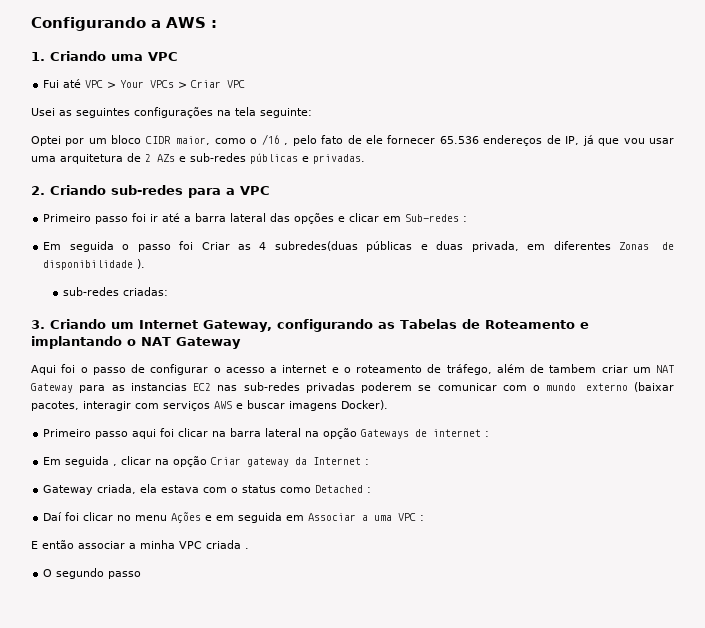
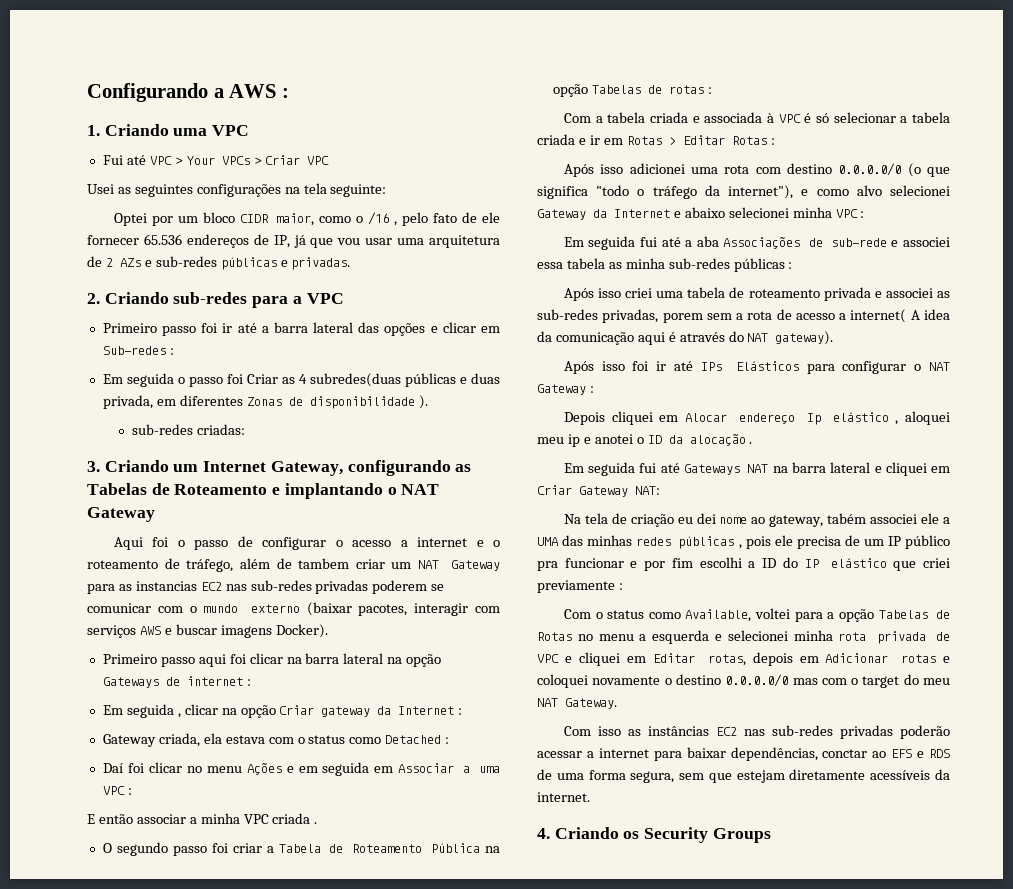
- O segundo passo
+ O segundo passo foi criar a Tabela de Roteamento Pública na opção Tabelas de rotas :
+ Com a tabela criada e associada à VPC é só selecionar a tabela criada e ir em Rotas > Editar Rotas :
+ Após isso adicionei uma rota com destino 0.0.0.0/0 (o que significa "todo o tráfego da internet"), e como alvo selecionei Gateway da Internet e abaixo selecionei minha VPC :
+ Em seguida fui até a aba Associações de sub-rede e associei essa tabela as minha sub-redes públicas :
+ Após isso criei uma tabela de roteamento privada e associei as sub-redes privadas, porem sem a rota de acesso a internet( A idea da comunicação aqui é através do NAT gateway).
+ Após isso foi ir até IPs Elásticos para configurar o NAT Gateway :
+ Depois cliquei em Alocar endereço Ip elástico , aloquei meu ip e anotei o ID da alocação .
+ Em seguida fui até Gateways NAT na barra lateral e cliquei em Criar Gateway NAT:
+ Na tela de criação eu dei nome ao gateway, tabém associei ele a UMA das minhas redes públicas , pois ele precisa de um IP público pra funcionar e por fim escolhi a ID do IP elástico que criei previamente :
+ Com o status como Available, voltei para a opção Tabelas de Rotas no menu a esquerda e selecionei minha rota privada de VPC e cliquei em Editar rotas, depois em Adicionar rotas e coloquei novamente o destino 0.0.0.0/0 mas com o target do meu NAT Gateway.
+ Com isso as instâncias EC2 nas sub-redes privadas poderão acessar a internet para baixar dependências, conctar ao EFS e RDS de uma forma segura, sem que estejam diretamente acessíveis da internet.
+ 4. Criando os Security Groups

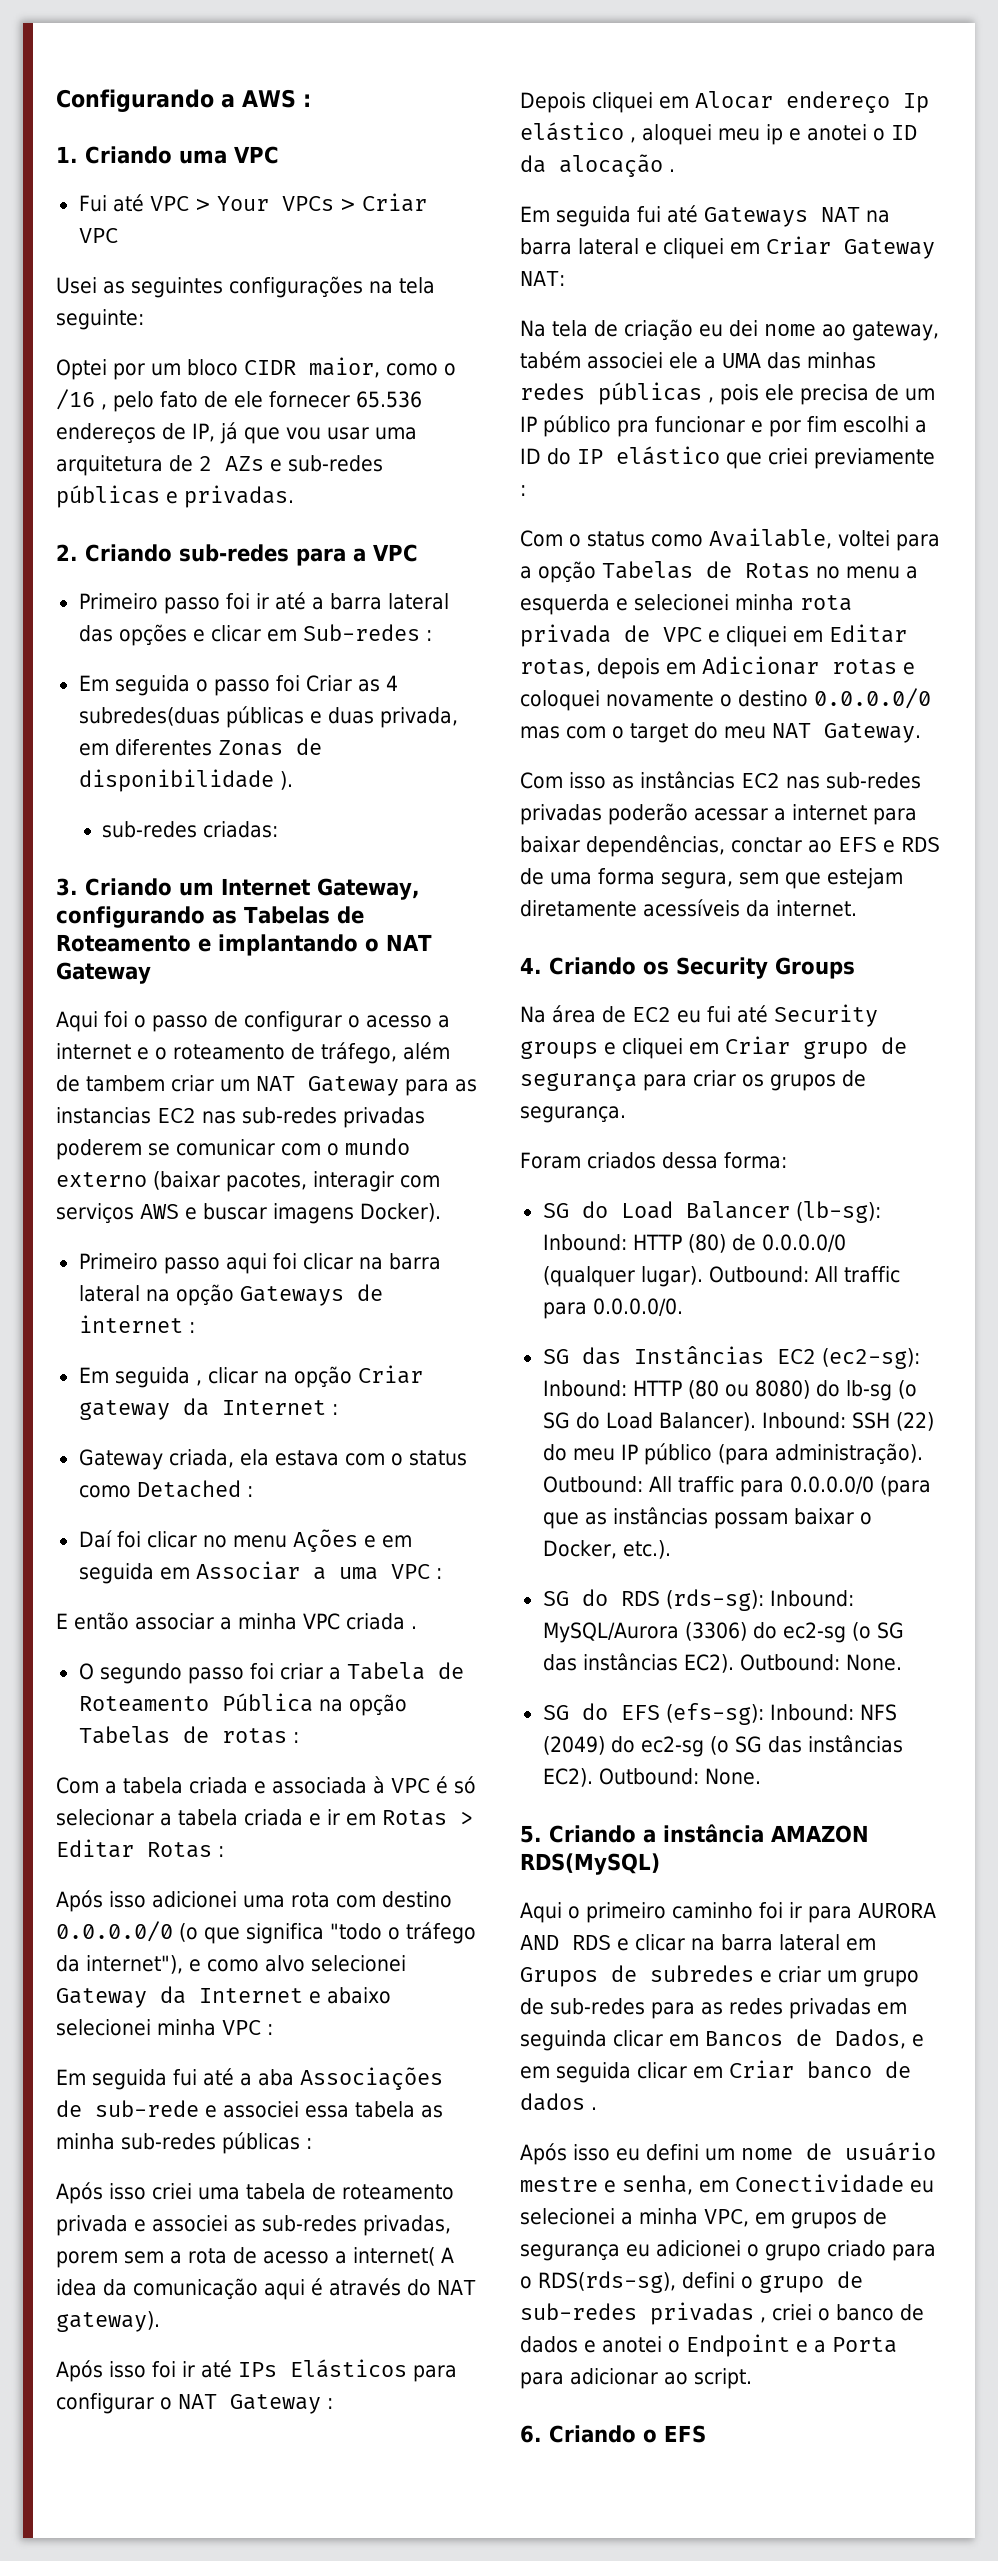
+ Na área de EC2 eu fui até Security groups e cliquei em Criar grupo de segurança para criar os grupos de segurança.
+ Foram criados dessa forma:
+ SG do Load Balancer (lb-sg): Inbound: HTTP (80) de 0.0.0.0/0 (qualquer lugar). Outbound: All traffic para 0.0.0.0/0.
+ SG das Instâncias EC2 (ec2-sg): Inbound: HTTP (80 ou 8080) do lb-sg (o SG do Load Balancer). Inbound: SSH (22) do meu IP público (para administração). Outbound: All traffic para 0.0.0.0/0 (para que as instâncias possam baixar o Docker, etc.).
+ SG do RDS (rds-sg): Inbound: MySQL/Aurora (3306) do ec2-sg (o SG das instâncias EC2). Outbound: None.
+ SG do EFS (efs-sg): Inbound: NFS (2049) do ec2-sg (o SG das instâncias EC2). Outbound: None.
+ 5. Criando a instância AMAZON RDS(MySQL)
+ Aqui o primeiro caminho foi ir para AURORA AND RDS e clicar na barra lateral em Grupos de subredes e criar um grupo de sub-redes para as redes privadas em seguinda clicar em Bancos de Dados, e em seguida clicar em Criar banco de dados .
+ Após isso eu defini um nome de usuário mestre e senha, em Conectividade eu selecionei a minha VPC, em grupos de segurança eu adicionei o grupo criado para o RDS(rds-sg), defini o grupo de sub-redes privadas , criei o banco de dados e anotei o Endpoint e a Porta para adicionar ao script.
+ 6. Criando o EFS

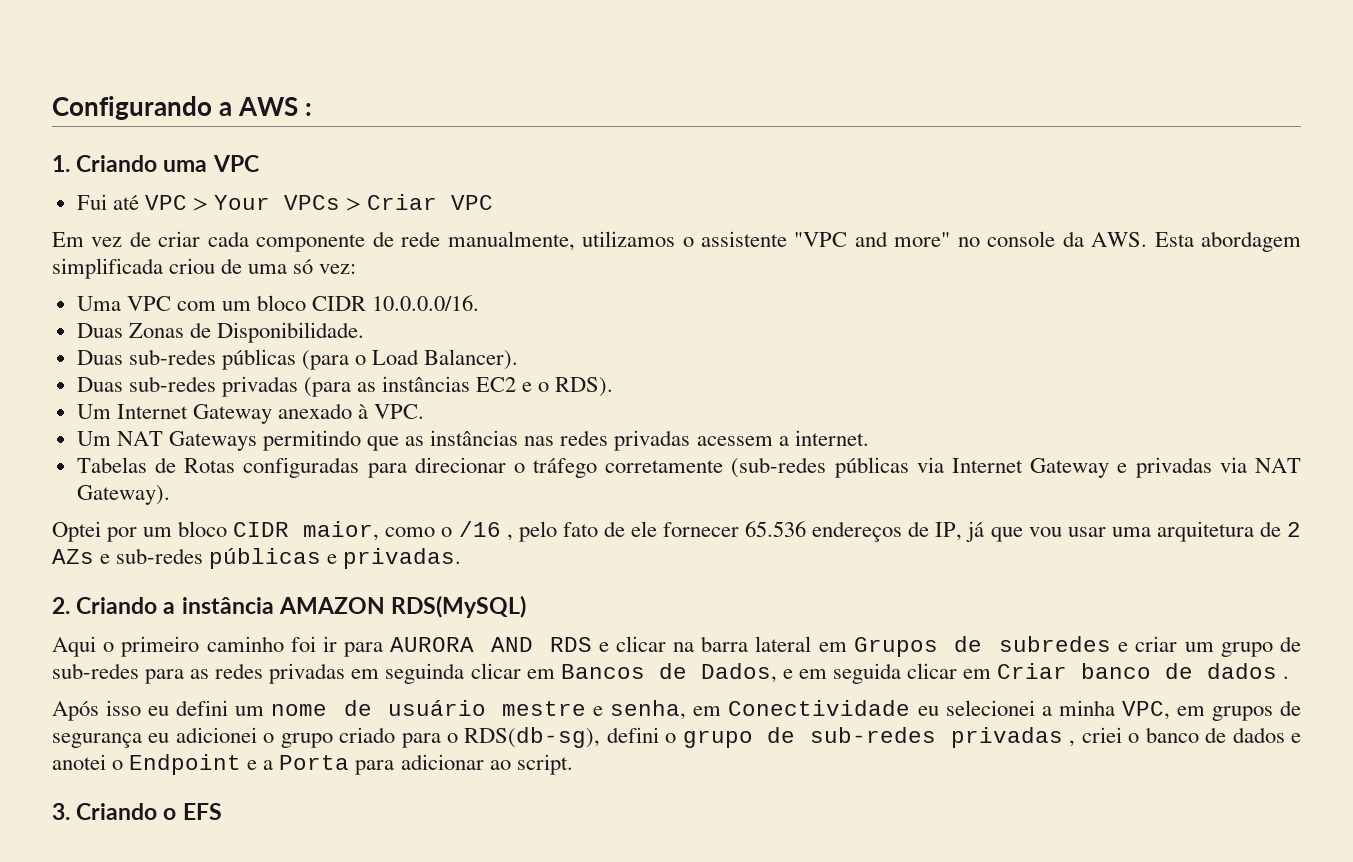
- Usei as seguintes configurações na tela seguinte:
+ Em vez de criar cada componente de rede manualmente, utilizamos o assistente "VPC and more" no console da AWS. Esta abordagem simplificada criou de uma só vez:
+ Uma VPC com um bloco CIDR 10.0.0.0/16.
+ Duas Zonas de Disponibilidade.
+ Duas sub-redes públicas (para o Load Balancer).
+ Duas sub-redes privadas (para as instâncias EC2 e o RDS).
+ Um Internet Gateway anexado à VPC.
+ Um NAT Gateways permitindo que as instâncias nas redes privadas acessem a internet.
+ Tabelas de Rotas configuradas para direcionar o tráfego corretamente (sub-redes públicas via Internet Gateway e privadas via NAT Gateway).
- 2. Criando sub-redes para a VPC
- Primeiro passo foi ir até a barra lateral das opções e clicar em Sub-redes :
- Em seguida o passo foi Criar as 4 subredes(duas públicas e duas privada, em diferentes Zonas de disponibilidade ).
- sub-redes criadas:
- 3. Criando um Internet Gateway, configurando as Tabelas de Roteamento e implantando o NAT Gateway
- Aqui foi o passo de configurar o acesso a internet e o roteamento de tráfego, além de tambem criar um NAT Gateway para as instancias EC2 nas sub-redes privadas poderem se comunicar com o mundo externo (baixar pacotes, interagir com serviços AWS e buscar imagens Docker).
- Primeiro passo aqui foi clicar na barra lateral na opção Gateways de internet :
- Em seguida , clicar na opção Criar gateway da Internet :
- Gateway criada, ela estava com o status como Detached :
- Daí foi clicar no menu Ações e em seguida em Associar a uma VPC :
- E então associar a minha VPC criada .
- O segundo passo foi criar a Tabela de Roteamento Pública na opção Tabelas de rotas :
- Com a tabela criada e associada à VPC é só selecionar a tabela criada e ir em Rotas > Editar Rotas :
- Após isso adicionei uma rota com destino 0.0.0.0/0 (o que significa "todo o tráfego da internet"), e como alvo selecionei Gateway da Internet e abaixo selecionei minha VPC :
- Em seguida fui até a aba Associações de sub-rede e associei essa tabela as minha sub-redes públicas :
- Após isso criei uma tabela de roteamento privada e associei as sub-redes privadas, porem sem a rota de acesso a internet( A idea da comunicação aqui é através do NAT gateway).
- Após isso foi ir até IPs Elásticos para configurar o NAT Gateway :
- Depois cliquei em Alocar endereço Ip elástico , aloquei meu ip e anotei o ID da alocação .
- Em seguida fui até Gateways NAT na barra lateral e cliquei em Criar Gateway NAT:
- Na tela de criação eu dei nome ao gateway, tabém associei ele a UMA das minhas redes públicas , pois ele precisa de um IP público pra funcionar e por fim escolhi a ID do IP elástico que criei previamente :
- Com o status como Available, voltei para a opção Tabelas de Rotas no menu a esquerda e selecionei minha rota privada de VPC e cliquei em Editar rotas, depois em Adicionar rotas e coloquei novamente o destino 0.0.0.0/0 mas com o target do meu NAT Gateway.
- Com isso as instâncias EC2 nas sub-redes privadas poderão acessar a internet para baixar dependências, conctar ao EFS e RDS de uma forma segura, sem que estejam diretamente acessíveis da internet.
- 4. Criando os Security Groups
- Na área de EC2 eu fui até Security groups e cliquei em Criar grupo de segurança para criar os grupos de segurança.
- Foram criados dessa forma:
- SG do Load Balancer (lb-sg): Inbound: HTTP (80) de 0.0.0.0/0 (qualquer lugar). Outbound: All traffic para 0.0.0.0/0.
- SG das Instâncias EC2 (ec2-sg): Inbound: HTTP (80 ou 8080) do lb-sg (o SG do Load Balancer). Inbound: SSH (22) do meu IP público (para administração). Outbound: All traffic para 0.0.0.0/0 (para que as instâncias possam baixar o Docker, etc.).
- SG do RDS (rds-sg): Inbound: MySQL/Aurora (3306) do ec2-sg (o SG das instâncias EC2). Outbound: None.
- SG do EFS (efs-sg): Inbound: NFS (2049) do ec2-sg (o SG das instâncias EC2). Outbound: None.
- 5. Criando a instância AMAZON RDS(MySQL)
+ 2. Criando a instância AMAZON RDS(MySQL)
- Após isso eu defini um nome de usuário mestre e senha, em Conectividade eu selecionei a minha VPC, em grupos de segurança eu adicionei o grupo criado para o RDS(rds-sg), defini o grupo de sub-redes privadas , criei o banco de dados e anotei o Endpoint e a Porta para adicionar ao script.
+ Após isso eu defini um nome de usuário mestre e senha, em Conectividade eu selecionei a minha VPC, em grupos de segurança eu adicionei o grupo criado para o RDS(db-sg), defini o grupo de sub-redes privadas , criei o banco de dados e anotei o Endpoint e a Porta para adicionar ao script.
- 6. Criando o EFS
+ 3. Criando o EFS

